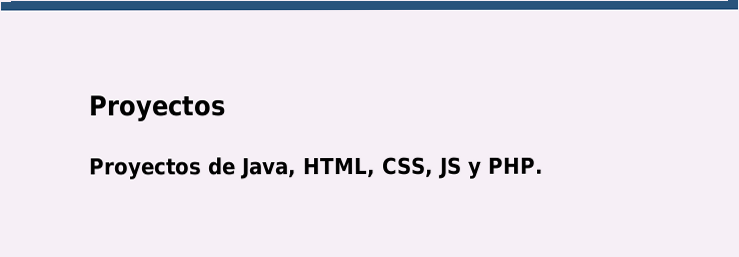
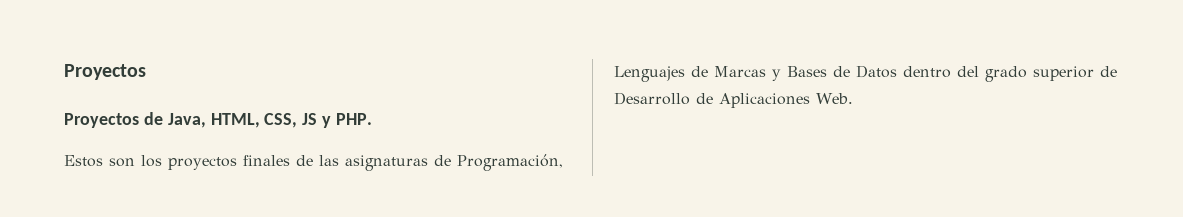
+ Estos son los proyectos finales de las asignaturas de Programación, Lenguajes de Marcas y Bases de Datos dentro del grado superior de Desarrollo de Aplicaciones Web.

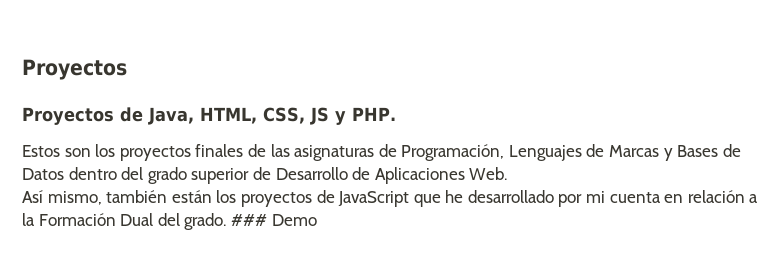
+ Así mismo, también están los proyectos de JavaScript que he desarrollado por mi cuenta en relación a la Formación Dual del grado. ### Demo

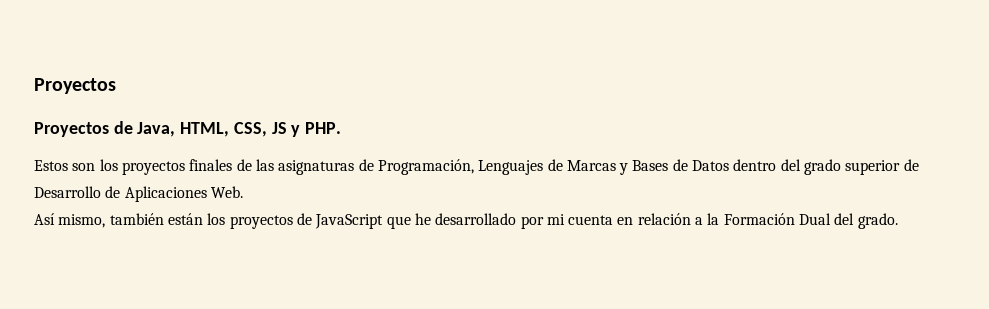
- ### Demo

